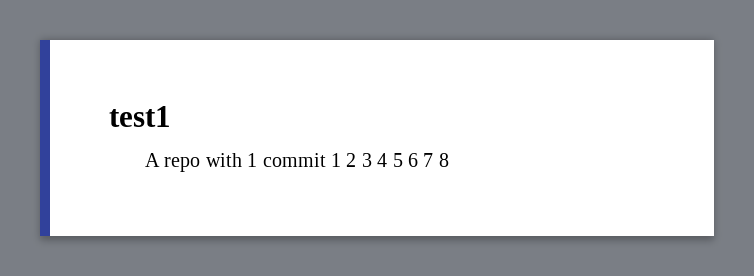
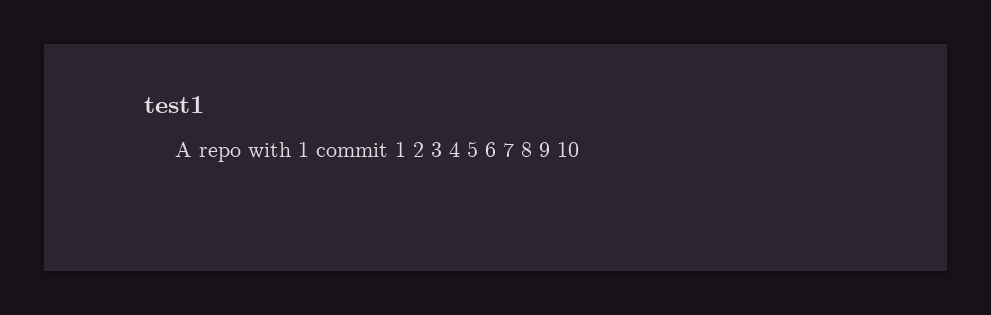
- A repo with 1 commit 1 2 3 4 5 6 7 8
+ A repo with 1 commit 1 2 3 4 5 6 7 8 9 10

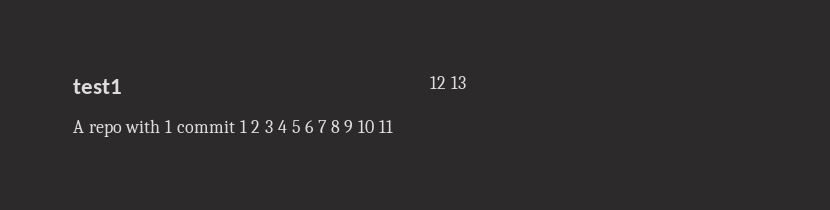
- A repo with 1 commit 1 2 3 4 5 6 7 8 9 10
+ A repo with 1 commit 1 2 3 4 5 6 7 8 9 10 11 12 13

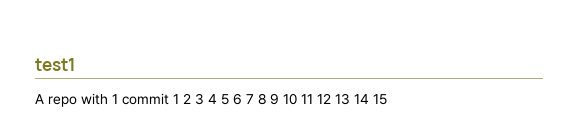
- A repo with 1 commit 1 2 3 4 5 6 7 8 9 10 11 12 13
+ A repo with 1 commit 1 2 3 4 5 6 7 8 9 10 11 12 13 14 15

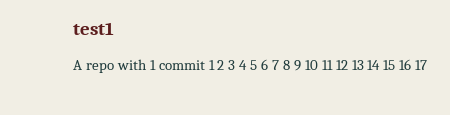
- A repo with 1 commit 1 2 3 4 5 6 7 8 9 10 11 12 13 14 15
+ A repo with 1 commit 1 2 3 4 5 6 7 8 9 10 11 12 13 14 15 16 17

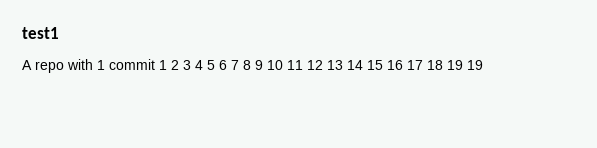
- A repo with 1 commit 1 2 3 4 5 6 7 8 9 10 11 12 13 14 15 16 17
+ A repo with 1 commit 1 2 3 4 5 6 7 8 9 10 11 12 13 14 15 16 17 18 19 19

